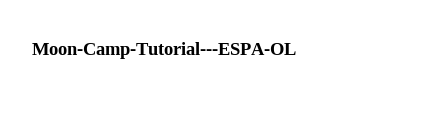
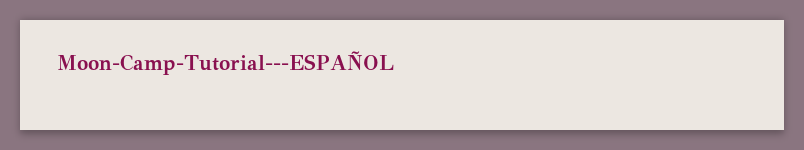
- Moon-Camp-Tutorial---ESPA-OL
+ Moon-Camp-Tutorial---ESPAÑOL

